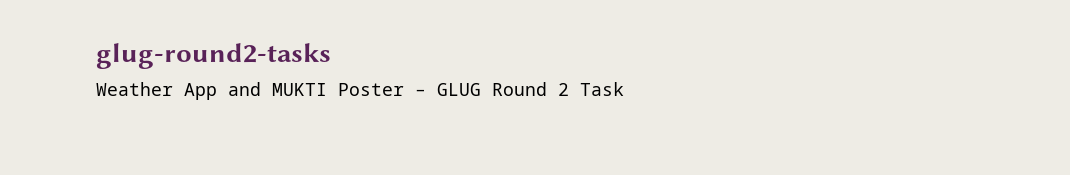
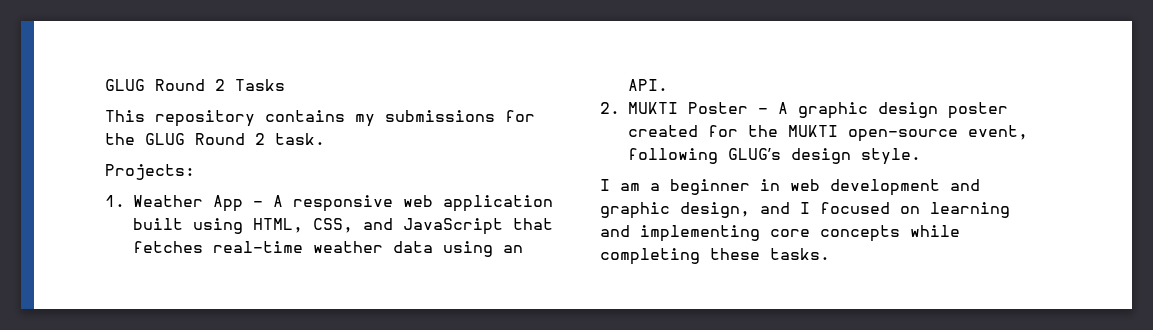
- glug-round2-tasks
- Weather App and MUKTI Poster – GLUG Round 2 Task
+ GLUG Round 2 Tasks
+ This repository contains my submissions for the GLUG Round 2 task.
+ Projects:
+ 1. Weather App – A responsive web application built using HTML, CSS, and JavaScript that fetches real-time weather data using an API.
+ 2. MUKTI Poster – A graphic design poster created for the MUKTI open-source event, following GLUG’s design style.
+ I am a beginner in web development and graphic design, and I focused on learning and implementing core concepts while completing these tasks.

